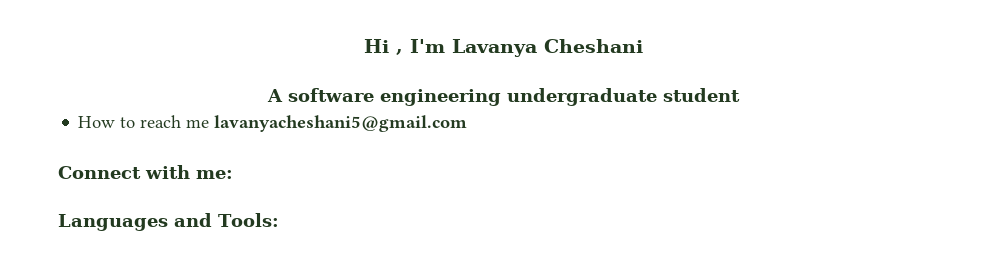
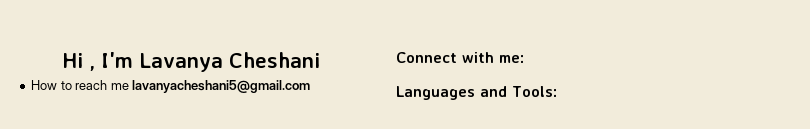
- A software engineering undergraduate student

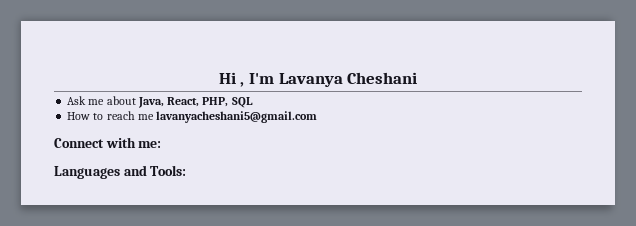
+ Ask me about Java, React, PHP, SQL

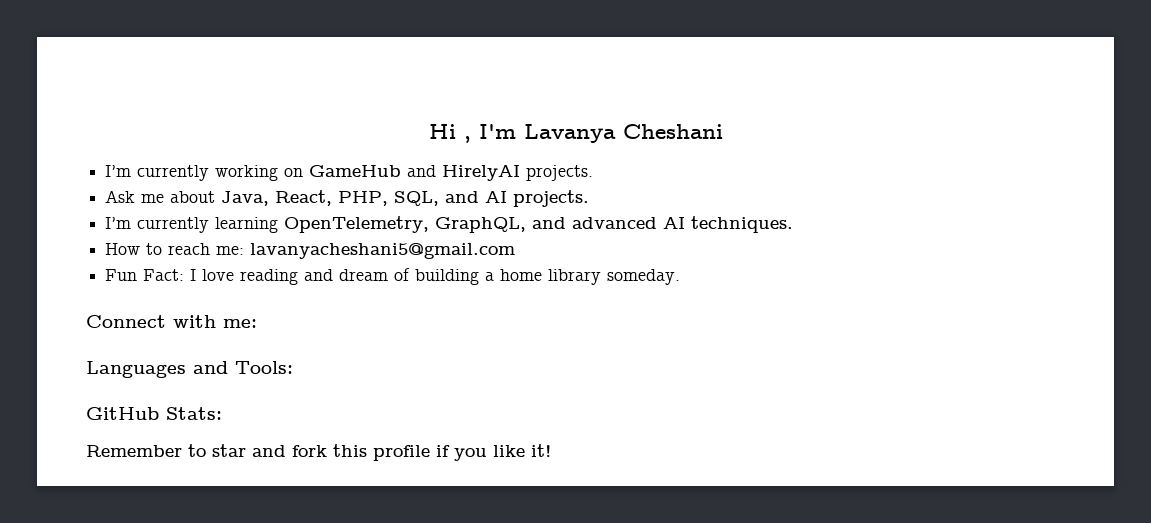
+ I’m currently working on GameHub and HirelyAI projects.
- Ask me about Java, React, PHP, SQL
+ Ask me about Java, React, PHP, SQL, and AI projects.
+ I’m currently learning OpenTelemetry, GraphQL, and advanced AI techniques.
- How to reach me lavanyacheshani5@gmail.com
+ How to reach me: lavanyacheshani5@gmail.com
+ Fun Fact: I love reading and dream of building a home library someday.
+ GitHub Stats:
+ Remember to star and fork this profile if you like it!

